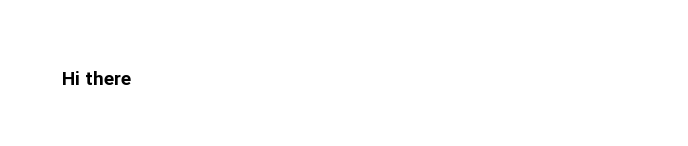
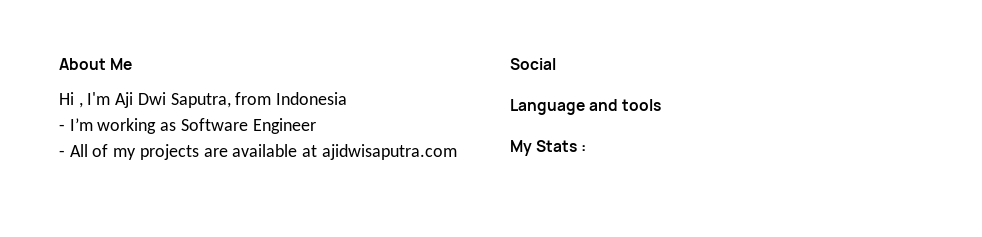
- Hi there
+ About Me
+ Hi , I'm Aji Dwi Saputra, from Indonesia
+ - I’m working as Software Engineer
+ - All of my projects are available at ajidwisaputra.com
+ Social
+ Language and tools
+ My Stats :

